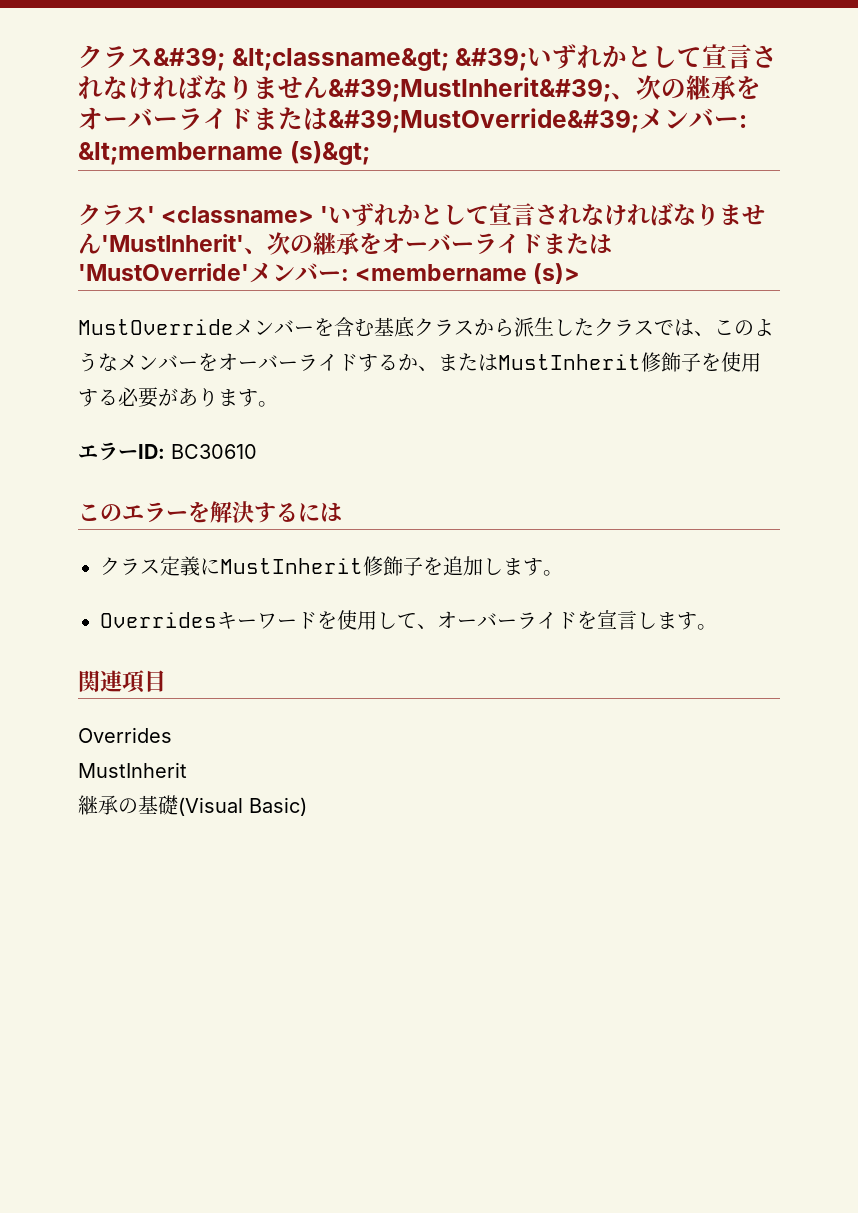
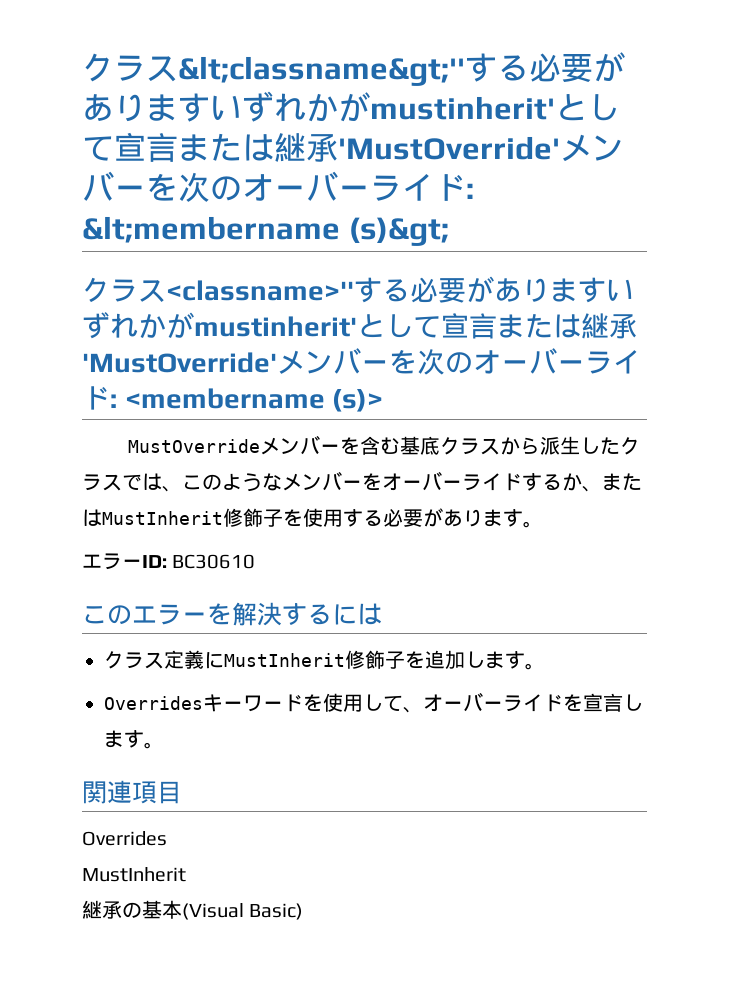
- クラス&#39; &lt;classname&gt; &#39;いずれかとして宣言されなければなりません&#39;MustInherit&#39;、次の継承をオーバーライドまたは&#39;MustOverride&#39;メンバー: &lt;membername (s)&gt;
+ クラス&lt;classname&gt;''する必要がありますいずれかがmustinherit'として宣言または継承'MustOverride'メンバーを次のオーバーライド: &lt;membername (s)&gt;
- クラス' <classname> 'いずれかとして宣言されなければなりません'MustInherit'、次の継承をオーバーライドまたは'MustOverride'メンバー: <membername (s)>
+ クラス<classname>''する必要がありますいずれかがmustinherit'として宣言または継承'MustOverride'メンバーを次のオーバーライド: <membername (s)>
- 継承の基礎(Visual Basic)
+ 継承の基本(Visual Basic)

